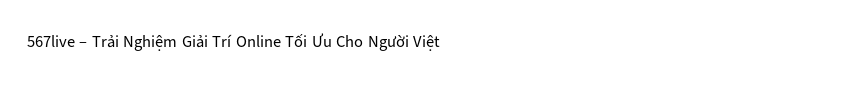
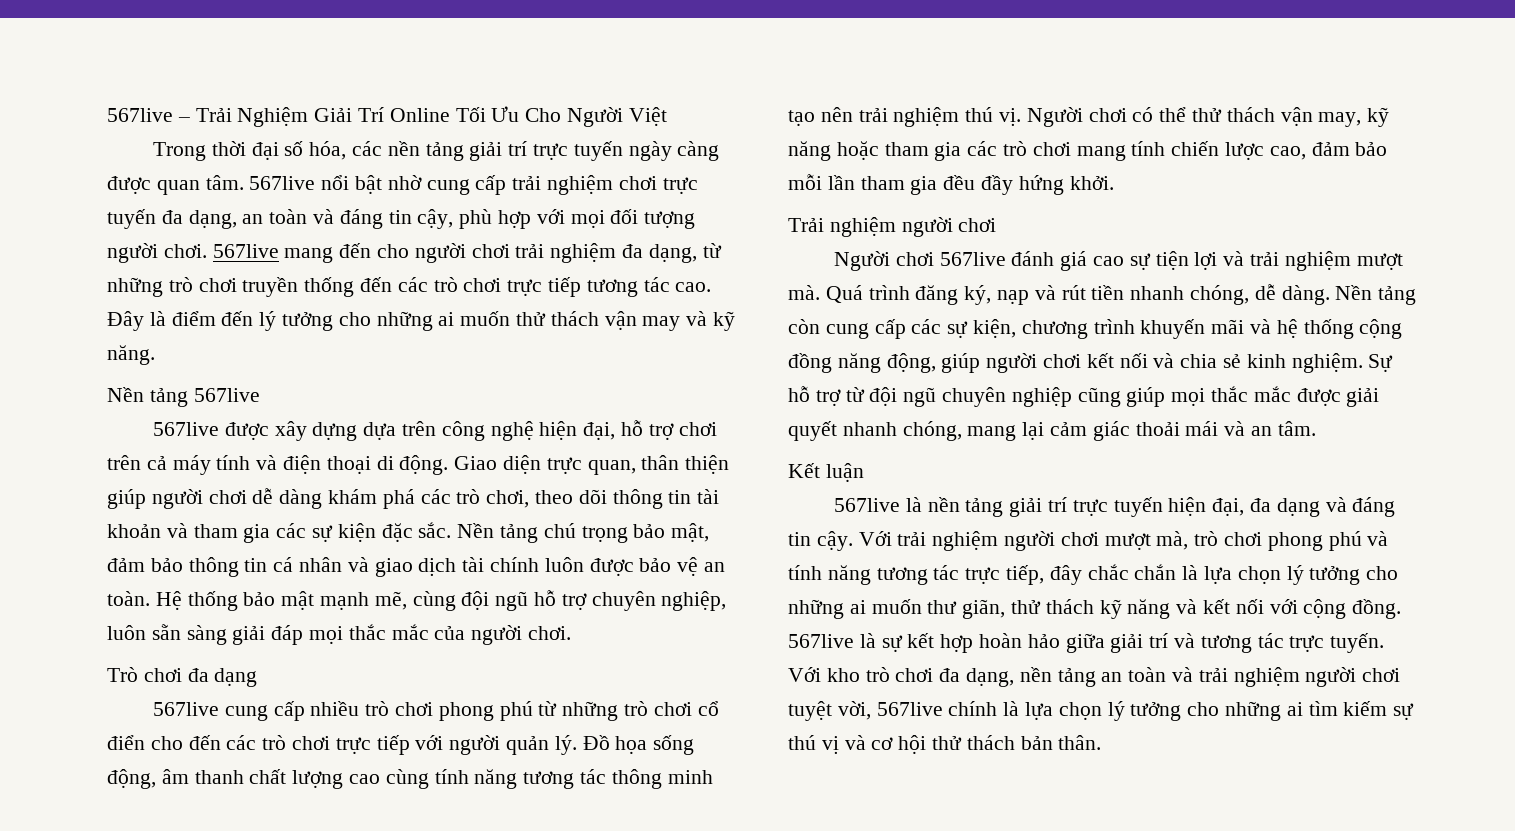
+ Trong thời đại số hóa, các nền tảng giải trí trực tuyến ngày càng được quan tâm. 567live nổi bật nhờ cung cấp trải nghiệm chơi trực tuyến đa dạng, an toàn và đáng tin cậy, phù hợp với mọi đối tượng người chơi. 567live mang đến cho người chơi trải nghiệm đa dạng, từ những trò chơi truyền thống đến các trò chơi trực tiếp tương tác cao. Đây là điểm đến lý tưởng cho những ai muốn thử thách vận may và kỹ năng.
+ Nền tảng 567live
+ 567live được xây dựng dựa trên công nghệ hiện đại, hỗ trợ chơi trên cả máy tính và điện thoại di động. Giao diện trực quan, thân thiện giúp người chơi dễ dàng khám phá các trò chơi, theo dõi thông tin tài khoản và tham gia các sự kiện đặc sắc. Nền tảng chú trọng bảo mật, đảm bảo thông tin cá nhân và giao dịch tài chính luôn được bảo vệ an toàn. Hệ thống bảo mật mạnh mẽ, cùng đội ngũ hỗ trợ chuyên nghiệp, luôn sẵn sàng giải đáp mọi thắc mắc của người chơi.
+ Trò chơi đa dạng
+ 567live cung cấp nhiều trò chơi phong phú từ những trò chơi cổ điển cho đến các trò chơi trực tiếp với người quản lý. Đồ họa sống động, âm thanh chất lượng cao cùng tính năng tương tác thông minh tạo nên trải nghiệm thú vị. Người chơi có thể thử thách vận may, kỹ năng hoặc tham gia các trò chơi mang tính chiến lược cao, đảm bảo mỗi lần tham gia đều đầy hứng khởi.
+ Trải nghiệm người chơi
+ Người chơi 567live đánh giá cao sự tiện lợi và trải nghiệm mượt mà. Quá trình đăng ký, nạp và rút tiền nhanh chóng, dễ dàng. Nền tảng còn cung cấp các sự kiện, chương trình khuyến mãi và hệ thống cộng đồng năng động, giúp người chơi kết nối và chia sẻ kinh nghiệm. Sự hỗ trợ từ đội ngũ chuyên nghiệp cũng giúp mọi thắc mắc được giải quyết nhanh chóng, mang lại cảm giác thoải mái và an tâm.
+ Kết luận
+ 567live là nền tảng giải trí trực tuyến hiện đại, đa dạng và đáng tin cậy. Với trải nghiệm người chơi mượt mà, trò chơi phong phú và tính năng tương tác trực tiếp, đây chắc chắn là lựa chọn lý tưởng cho những ai muốn thư giãn, thử thách kỹ năng và kết nối với cộng đồng. 567live là sự kết hợp hoàn hảo giữa giải trí và tương tác trực tuyến. Với kho trò chơi đa dạng, nền tảng an toàn và trải nghiệm người chơi tuyệt vời, 567live chính là lựa chọn lý tưởng cho những ai tìm kiếm sự thú vị và cơ hội thử thách bản thân.

